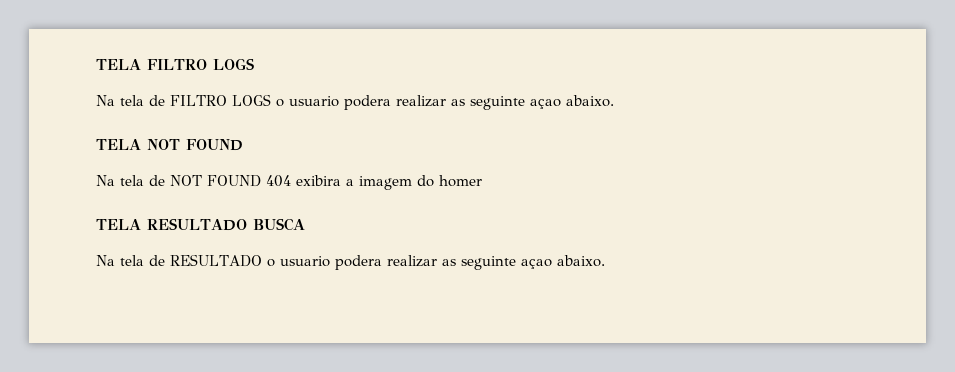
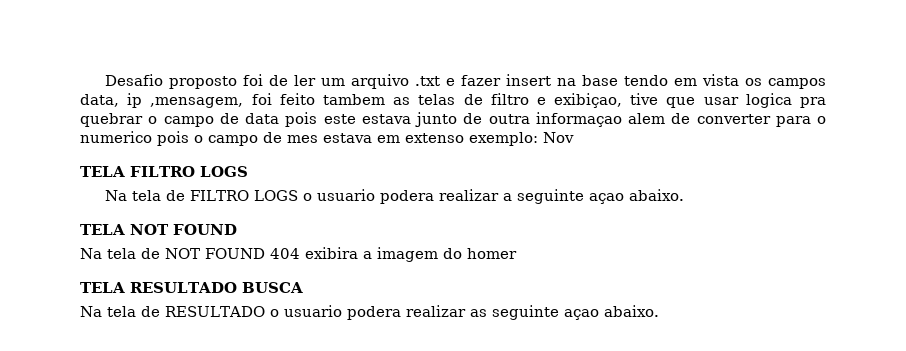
+ Desafio proposto foi de ler um arquivo .txt e fazer insert na base tendo em vista os campos data, ip ,mensagem, foi feito tambem as telas de filtro e exibiçao, tive que usar logica pra quebrar o campo de data pois este estava junto de outra informaçao alem de converter para o numerico pois o campo de mes estava em extenso exemplo: Nov
- Na tela de FILTRO LOGS o usuario podera realizar as seguinte açao abaixo.
+ Na tela de FILTRO LOGS o usuario podera realizar a seguinte açao abaixo.

